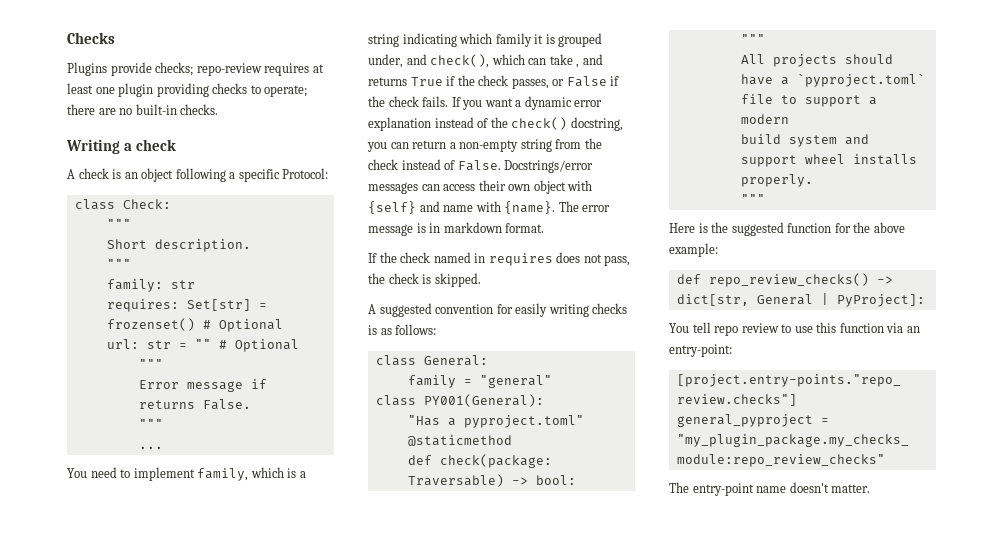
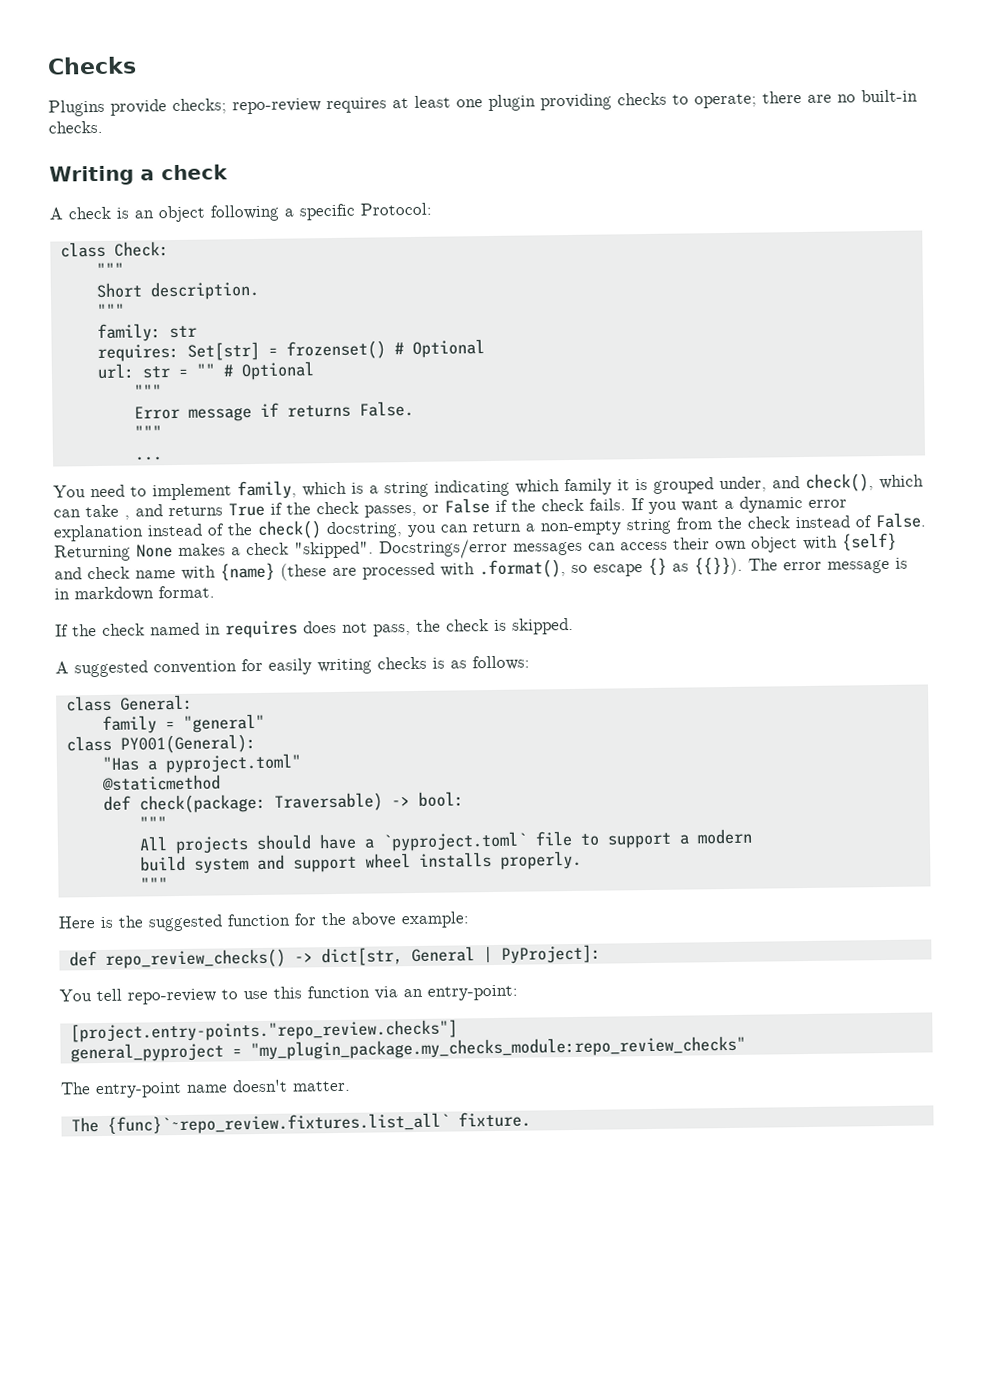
+ Returning None makes a check "skipped".
- Docstrings/error messages can access their own object with {self} and name with {name}.
+ Docstrings/error messages can access their own object with {self} and check name with {name} (these are processed with .format(), so escape {} as {{}}).
- You tell repo review to use this function via an entry-point:
+ You tell repo-review to use this function via an entry-point:
+ The {func}`~repo_review.fixtures.list_all` fixture.

